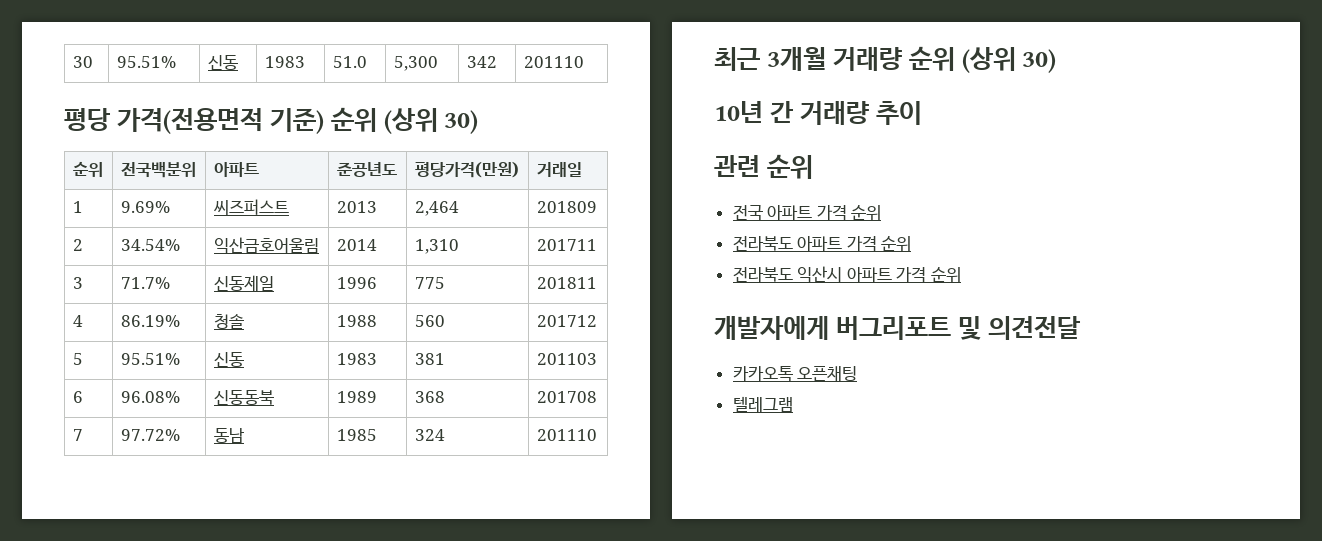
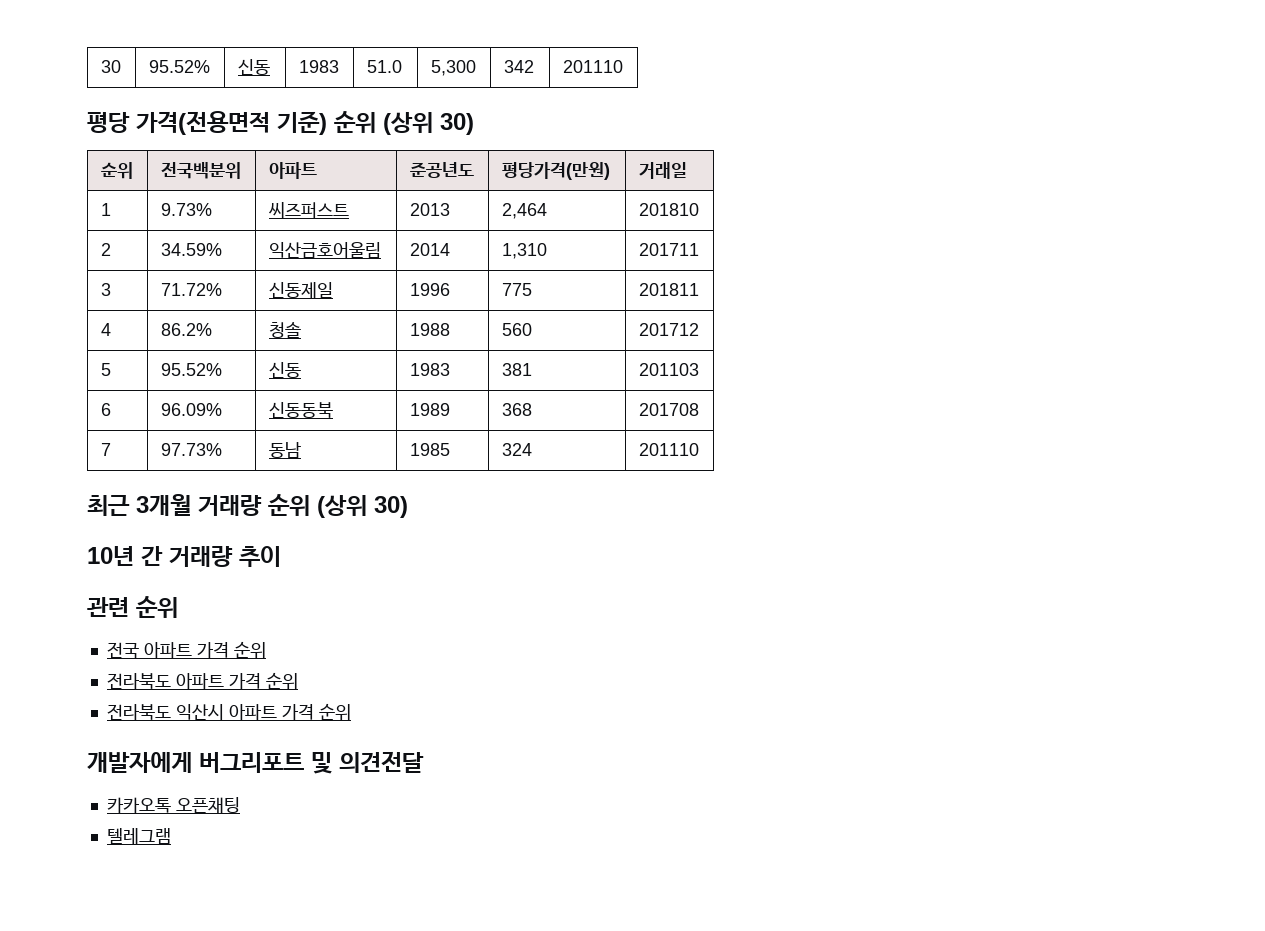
- 30 | 95.51% | 신동 | 1983 | 51.0 | 5,300 | 342 | 201110
+ 30 | 95.52% | 신동 | 1983 | 51.0 | 5,300 | 342 | 201110
- 1 | 9.69% | 씨즈퍼스트 | 2013 | 2,464 | 201809
+ 1 | 9.73% | 씨즈퍼스트 | 2013 | 2,464 | 201810
- 2 | 34.54% | 익산금호어울림 | 2014 | 1,310 | 201711
+ 2 | 34.59% | 익산금호어울림 | 2014 | 1,310 | 201711
- 3 | 71.7% | 신동제일 | 1996 | 775 | 201811
+ 3 | 71.72% | 신동제일 | 1996 | 775 | 201811
- 4 | 86.19% | 청솔 | 1988 | 560 | 201712
+ 4 | 86.2% | 청솔 | 1988 | 560 | 201712
- 5 | 95.51% | 신동 | 1983 | 381 | 201103
+ 5 | 95.52% | 신동 | 1983 | 381 | 201103
- 6 | 96.08% | 신동동북 | 1989 | 368 | 201708
+ 6 | 96.09% | 신동동북 | 1989 | 368 | 201708
- 7 | 97.72% | 동남 | 1985 | 324 | 201110
+ 7 | 97.73% | 동남 | 1985 | 324 | 201110

